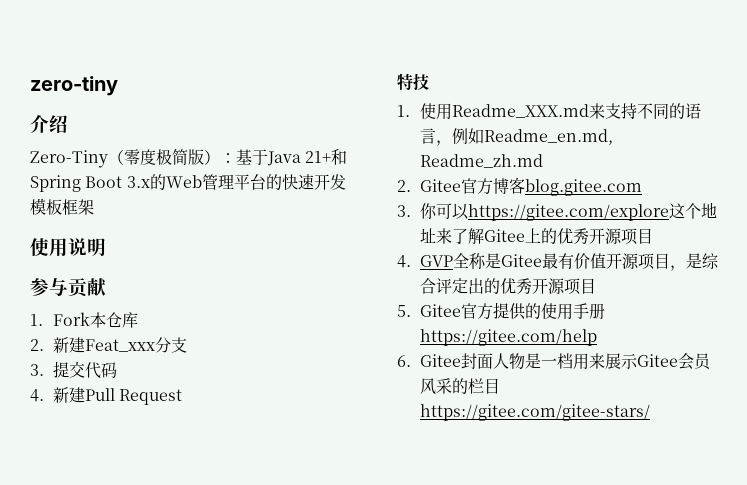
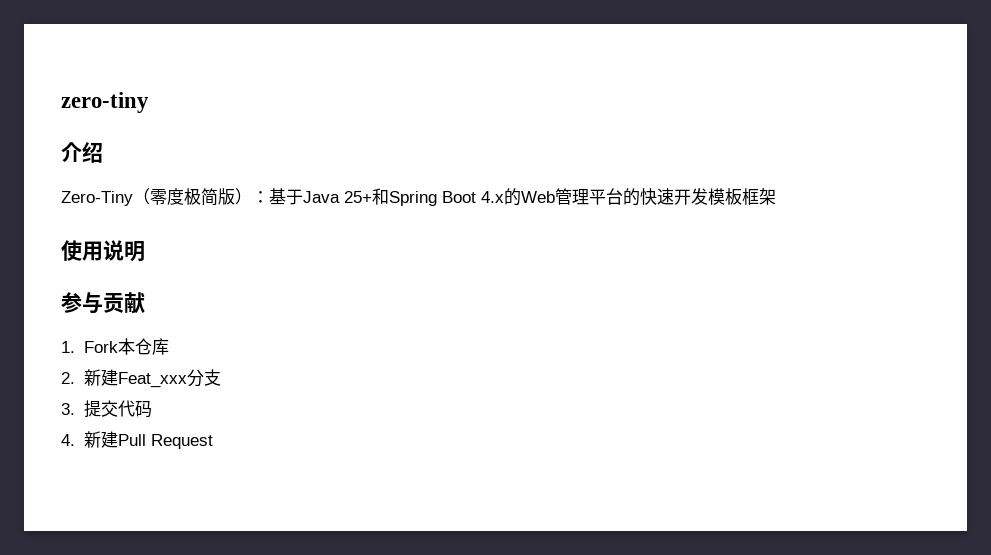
- Zero-Tiny（零度极简版）：基于Java 21+和Spring Boot 3.x的Web管理平台的快速开发模板框架
+ Zero-Tiny（零度极简版）：基于Java 25+和Spring Boot 4.x的Web管理平台的快速开发模板框架
- 特技
- 1.使用Readme_XXX.md来支持不同的语言，例如Readme_en.md, Readme_zh.md
- 2. Gitee官方博客blog.gitee.com
- 3.你可以https://gitee.com/explore这个地址来了解Gitee上的优秀开源项目
- 4. GVP全称是Gitee最有价值开源项目，是综合评定出的优秀开源项目
- 5. Gitee官方提供的使用手册https://gitee.com/help
- 6. Gitee封面人物是一档用来展示Gitee会员风采的栏目https://gitee.com/gitee-stars/

